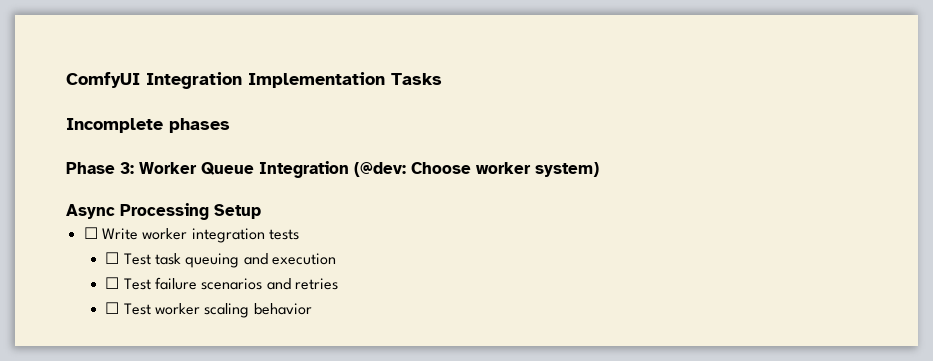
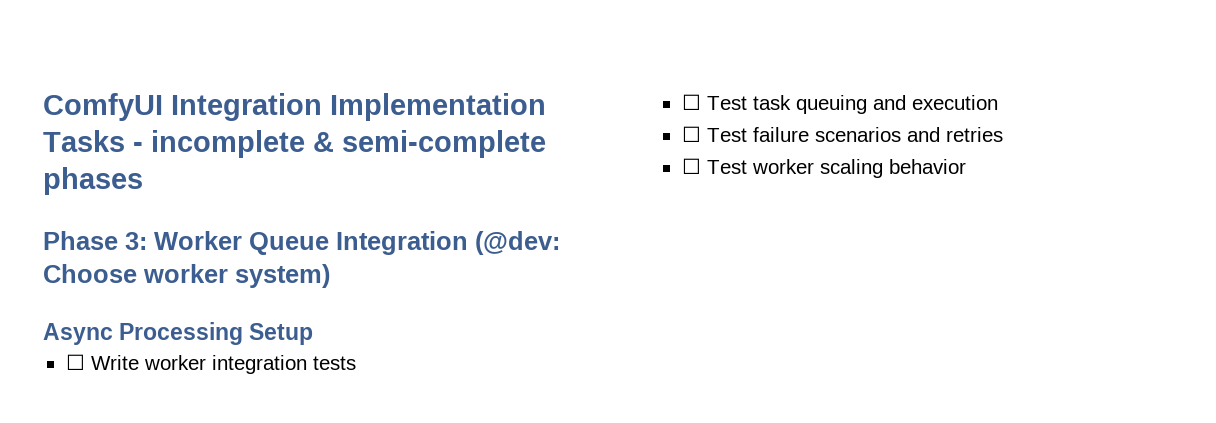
- ComfyUI Integration Implementation Tasks
- Incomplete phases
+ ComfyUI Integration Implementation Tasks - incomplete & semi-complete phases

